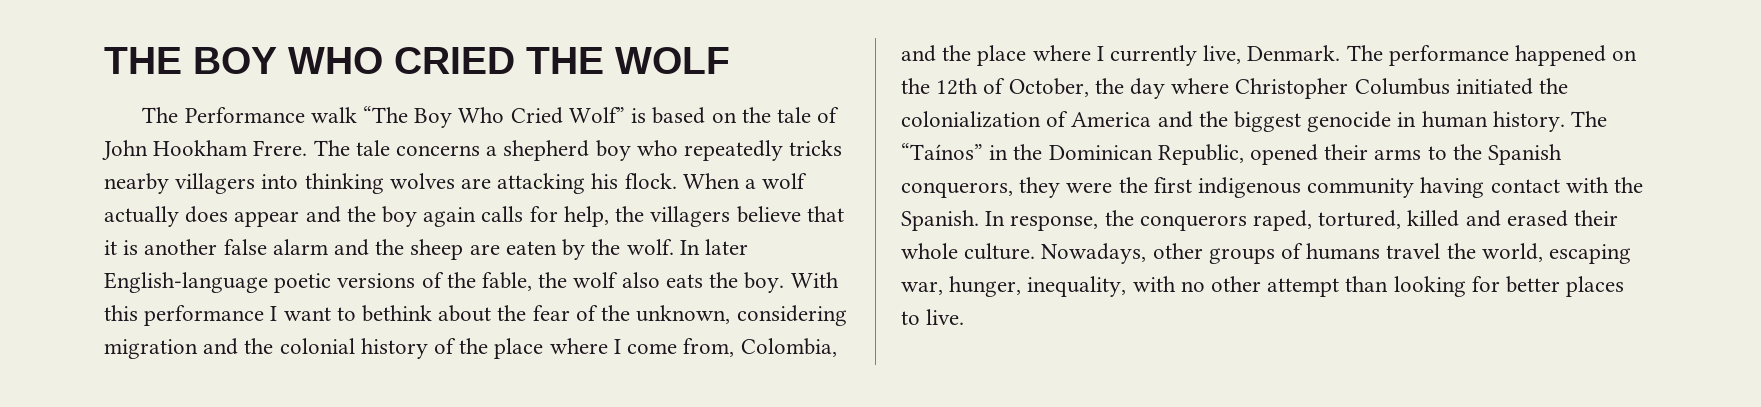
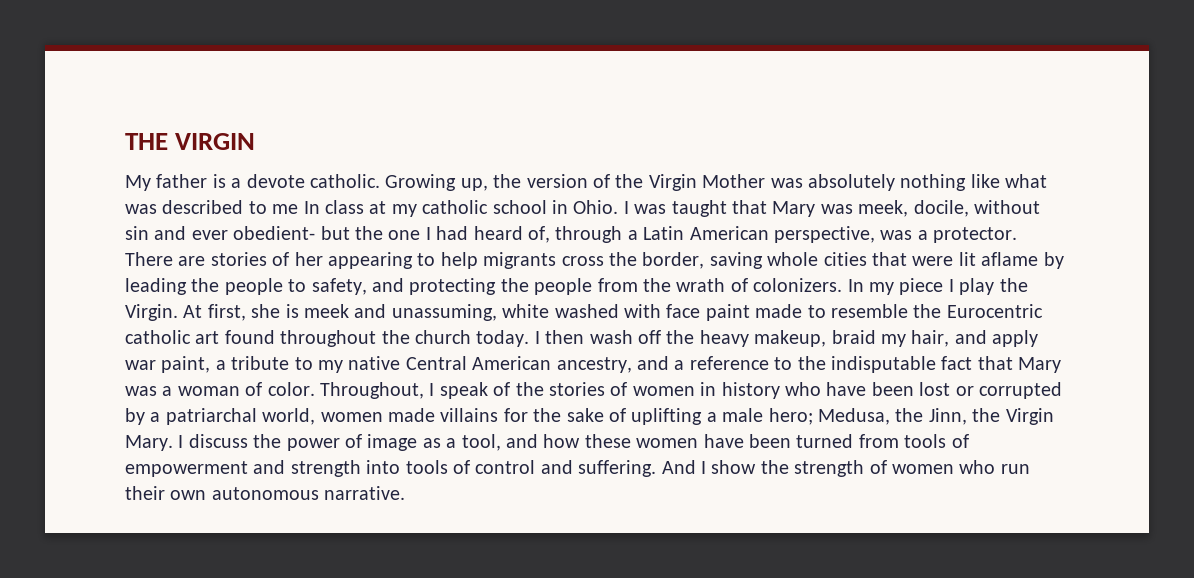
- THE BOY WHO CRIED THE WOLF
- The Performance walk “The Boy Who Cried Wolf” is based on the tale of John Hookham Frere. The tale concerns a shepherd boy who repeatedly tricks nearby villagers into thinking wolves are attacking his flock. When a wolf actually does appear and the boy again calls for help, the villagers believe that it is another false alarm and the sheep are eaten by the wolf. In later English-language poetic versions of the fable, the wolf also eats the boy. With this performance I want to bethink about the fear of the unknown, considering migration and the colonial history of the place where I come from, Colombia, and the place where I currently live, Denmark. The performance happened on the 12th of October, the day where Christopher Columbus initiated the colonialization of America and the biggest genocide in human history. The “Taínos” in the Dominican Republic, opened their arms to the Spanish conquerors, they were the first indigenous community having contact with the Spanish. In response, the conquerors raped, tortured, killed and erased their whole culture. Nowadays, other groups of humans travel the world, escaping war, hunger, inequality, with no other attempt than looking for better places to live.
+ THE VIRGIN
+ My father is a devote catholic. Growing up, the version of the Virgin Mother was absolutely nothing like what was described to me In class at my catholic school in Ohio. I was taught that Mary was meek, docile, without sin and ever obedient- but the one I had heard of, through a Latin American perspective, was a protector. There are stories of her appearing to help migrants cross the border, saving whole cities that were lit aflame by leading the people to safety, and protecting the people from the wrath of colonizers. In my piece I play the Virgin. At first, she is meek and unassuming, white washed with face paint made to resemble the Eurocentric catholic art found throughout the church today. I then wash off the heavy makeup, braid my hair, and apply war paint, a tribute to my native Central American ancestry, and a reference to the indisputable fact that Mary was a woman of color. Throughout, I speak of the stories of women in history who have been lost or corrupted by a patriarchal world, women made villains for the sake of uplifting a male hero; Medusa, the Jinn, the Virgin Mary. I discuss the power of image as a tool, and how these women have been turned from tools of empowerment and strength into tools of control and suffering. And I show the strength of women who run their own autonomous narrative.

